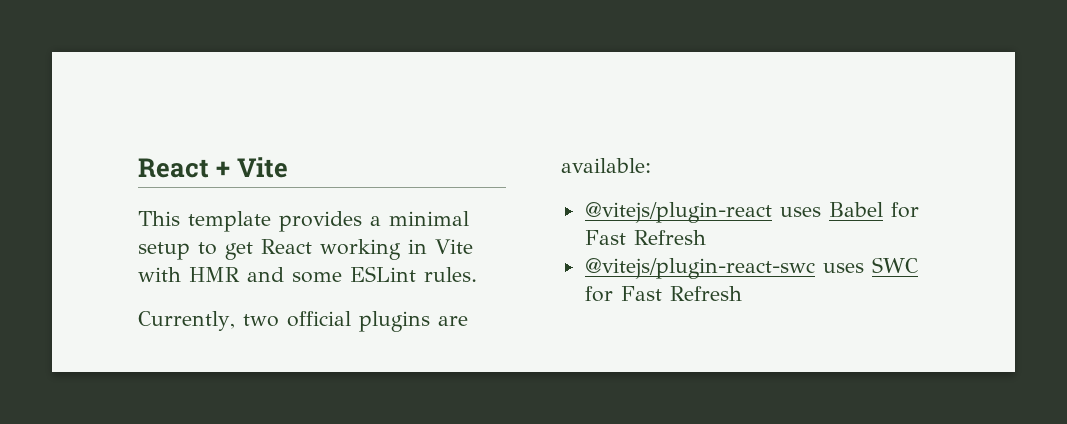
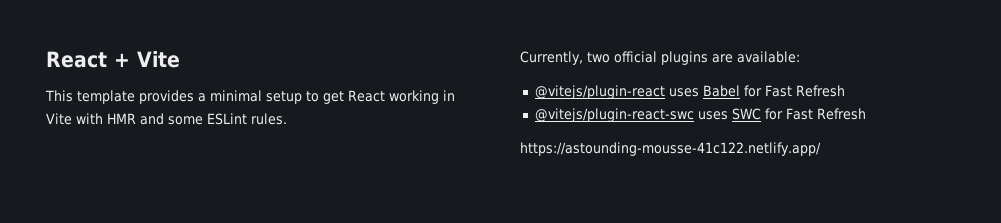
+ https://astounding-mousse-41c122.netlify.app/

